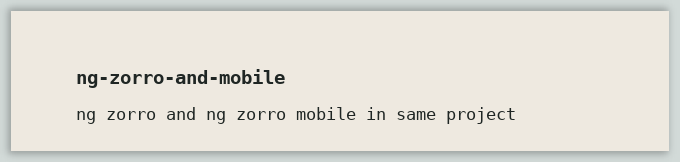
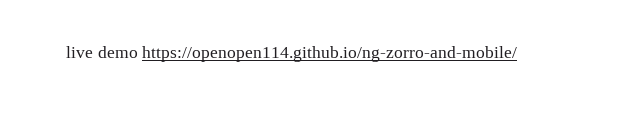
- ng-zorro-and-mobile
- ng zorro and ng zorro mobile in same project
+ live demo https://openopen114.github.io/ng-zorro-and-mobile/

